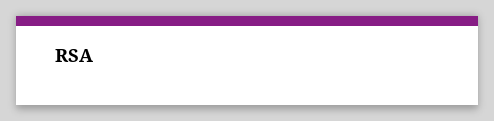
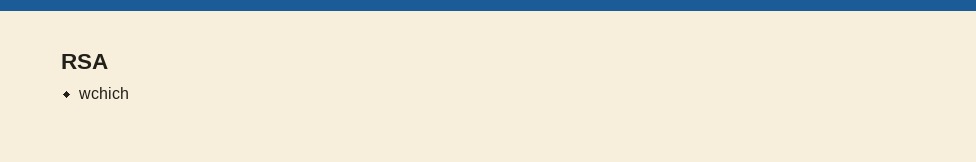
+ wchich

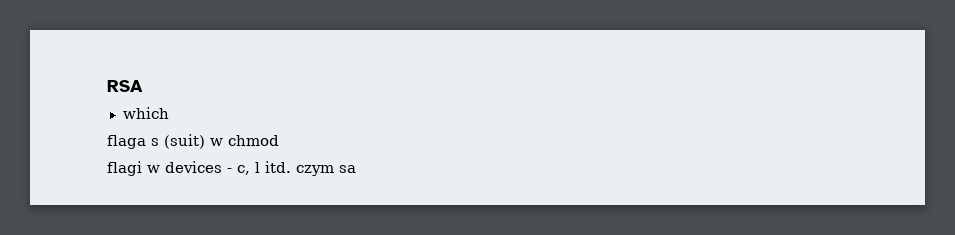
- wchich
+ which
+ flaga s (suit) w chmod
+ flagi w devices - c, l itd. czym sa

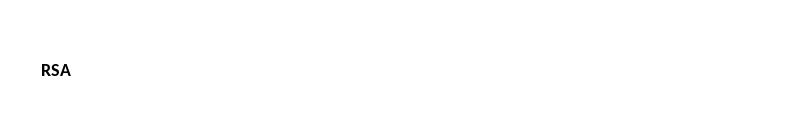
- which
- flaga s (suit) w chmod
- flagi w devices - c, l itd. czym sa

